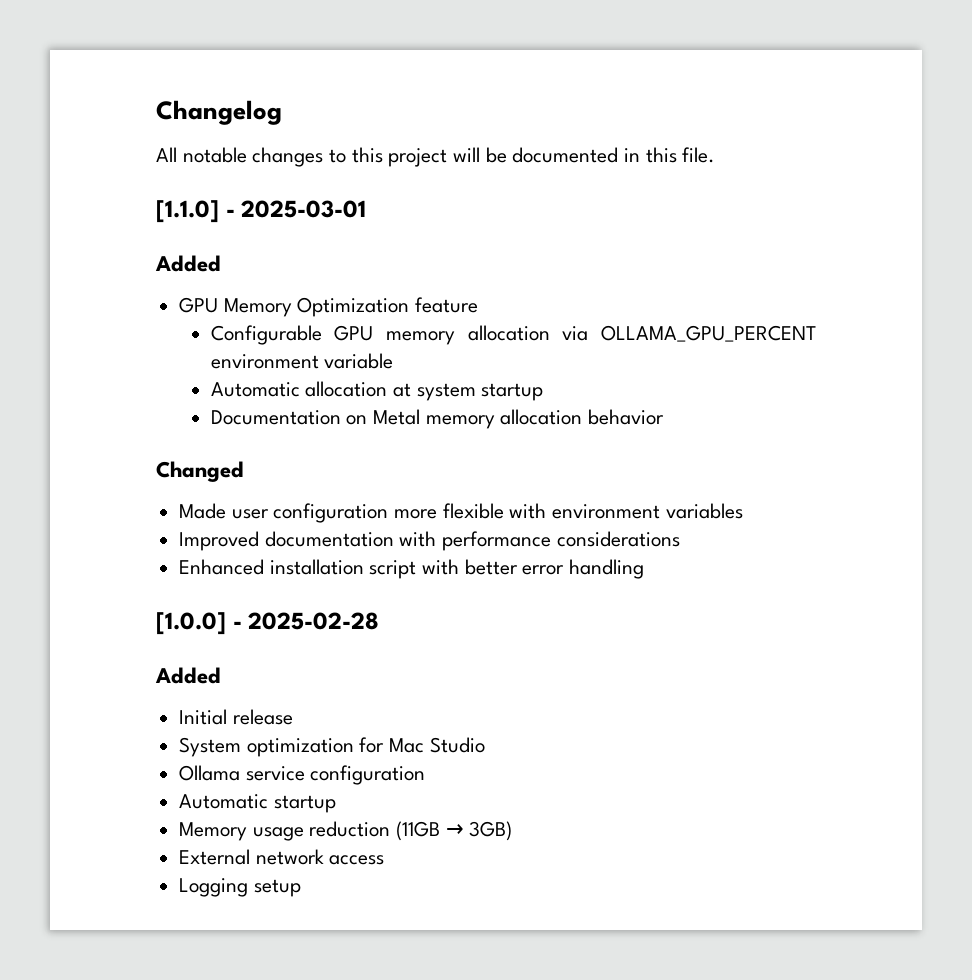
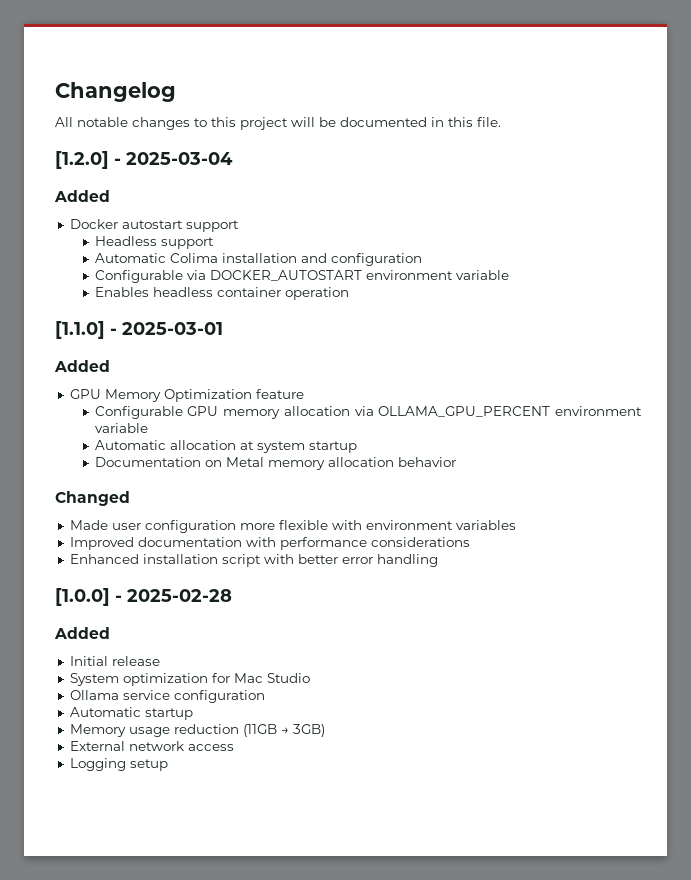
+ [1.2.0] - 2025-03-04
+ Added
+ Docker autostart support
+ Headless support
+ Automatic Colima installation and configuration
+ Configurable via DOCKER_AUTOSTART environment variable
+ Enables headless container operation

